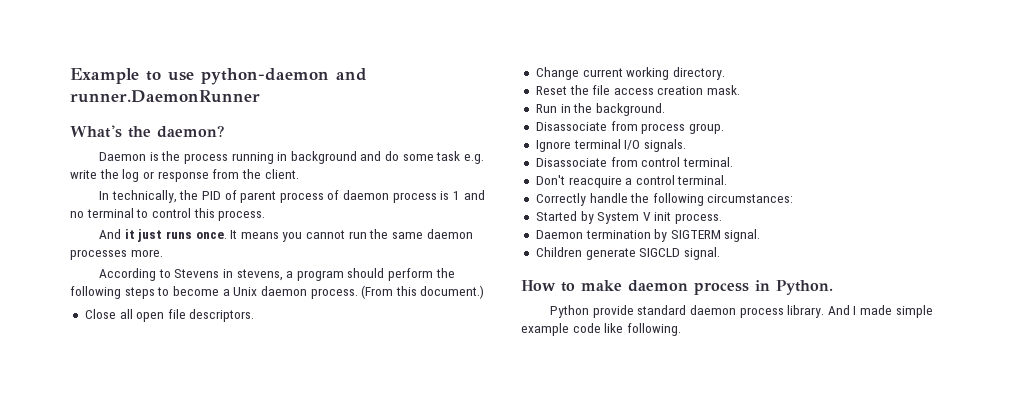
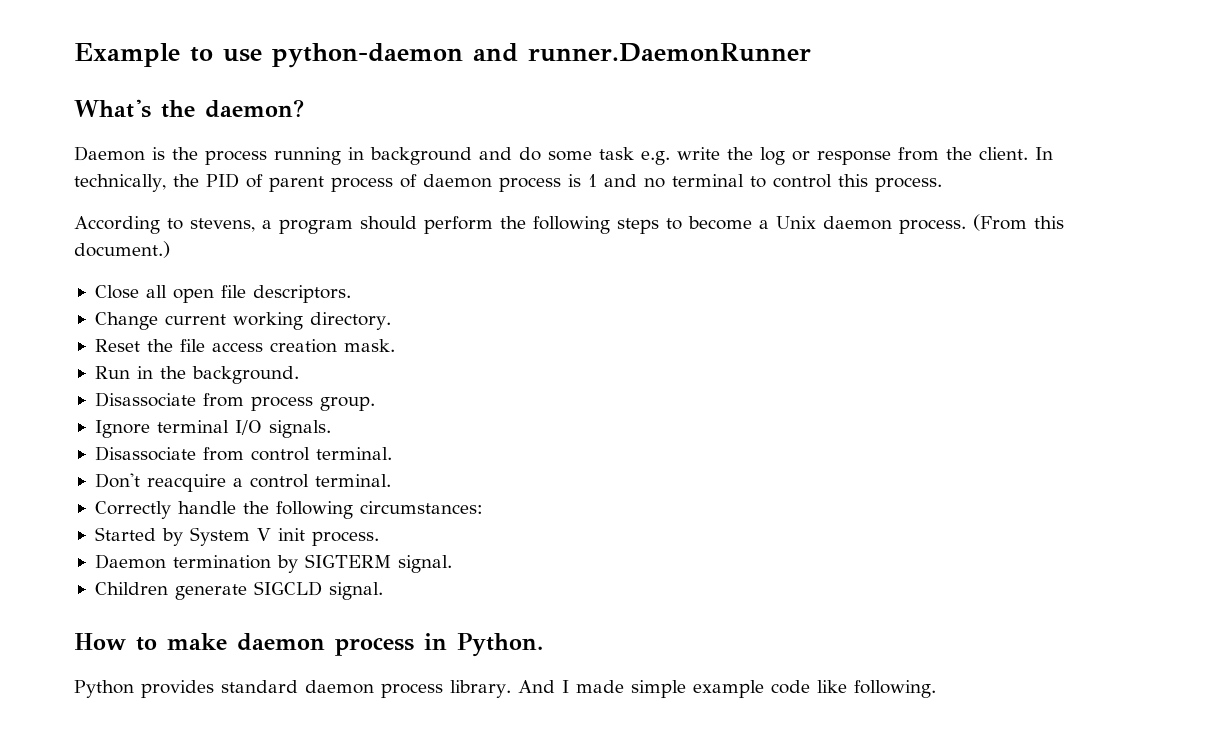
- Daemon is the process running in background and do some task e.g. write the log or response from the client.
- In technically, the PID of parent process of daemon process is 1 and no terminal to control this process.
+ Daemon is the process running in background and do some task e.g. write the log or response from the client. In technically, the PID of parent process of daemon process is 1 and no terminal to control this process.
- And it just runs once. It means you cannot run the same daemon processes more.
- According to Stevens in stevens, a program should perform the following steps to become a Unix daemon process.
+ According to stevens, a program should perform the following steps to become a Unix daemon process.
- Python provide standard daemon process library.
+ Python provides standard daemon process library.

